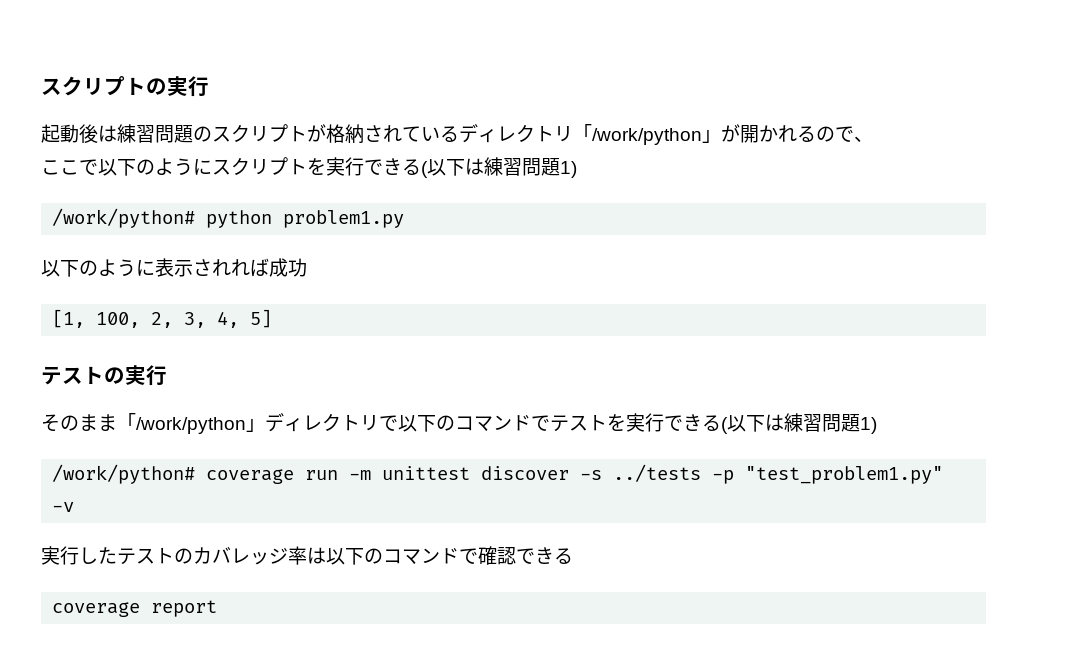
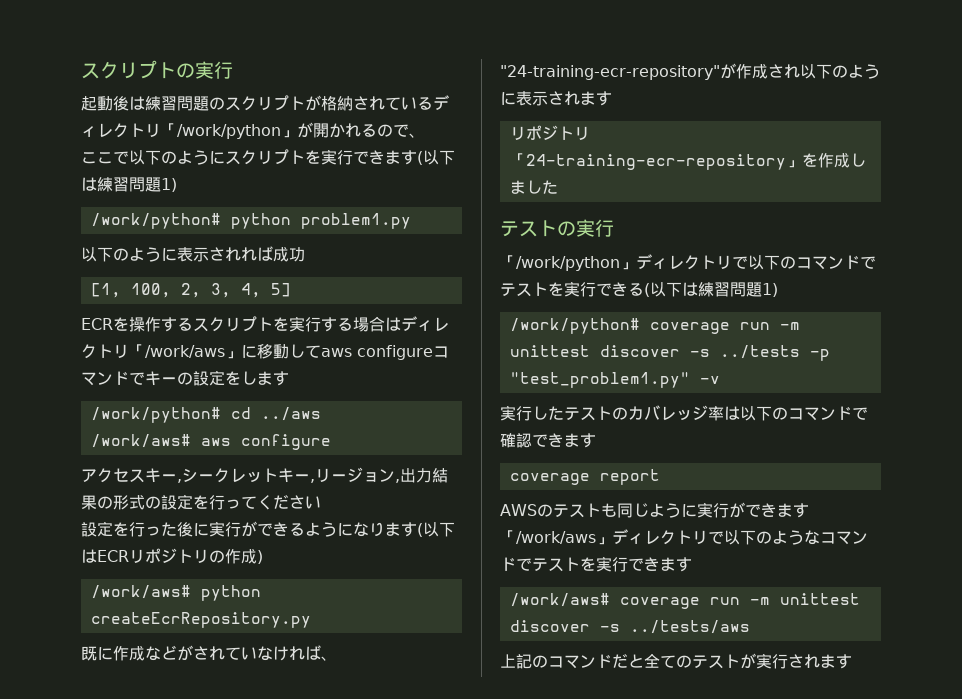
- ここで以下のようにスクリプトを実行できる(以下は練習問題1)
+ ここで以下のようにスクリプトを実行できます(以下は練習問題1)
+ ECRを操作するスクリプトを実行する場合はディレクトリ「/work/aws」に移動してaws configureコマンドでキーの設定をします
+ /work/python# cd ../aws
+ /work/aws# aws configure
+ アクセスキー,シークレットキー,リージョン,出力結果の形式の設定を行ってください
+ 設定を行った後に実行ができるようになります(以下はECRリポジトリの作成)
+ /work/aws# python createEcrRepository.py
+ 既に作成などがされていなければ、"24-training-ecr-repository"が作成され以下のように表示されます
+ リポジトリ「24-training-ecr-repository」を作成しました
- そのまま「/work/python」ディレクトリで以下のコマンドでテストを実行できる(以下は練習問題1)
+ 「/work/python」ディレクトリで以下のコマンドでテストを実行できる(以下は練習問題1)
- 実行したテストのカバレッジ率は以下のコマンドで確認できる
+ 実行したテストのカバレッジ率は以下のコマンドで確認できます
+ AWSのテストも同じように実行ができます「/work/aws」ディレクトリで以下のようなコマンドでテストを実行できます
+ /work/aws# coverage run -m unittest discover -s ../tests/aws
+ 上記のコマンドだと全てのテストが実行されます

